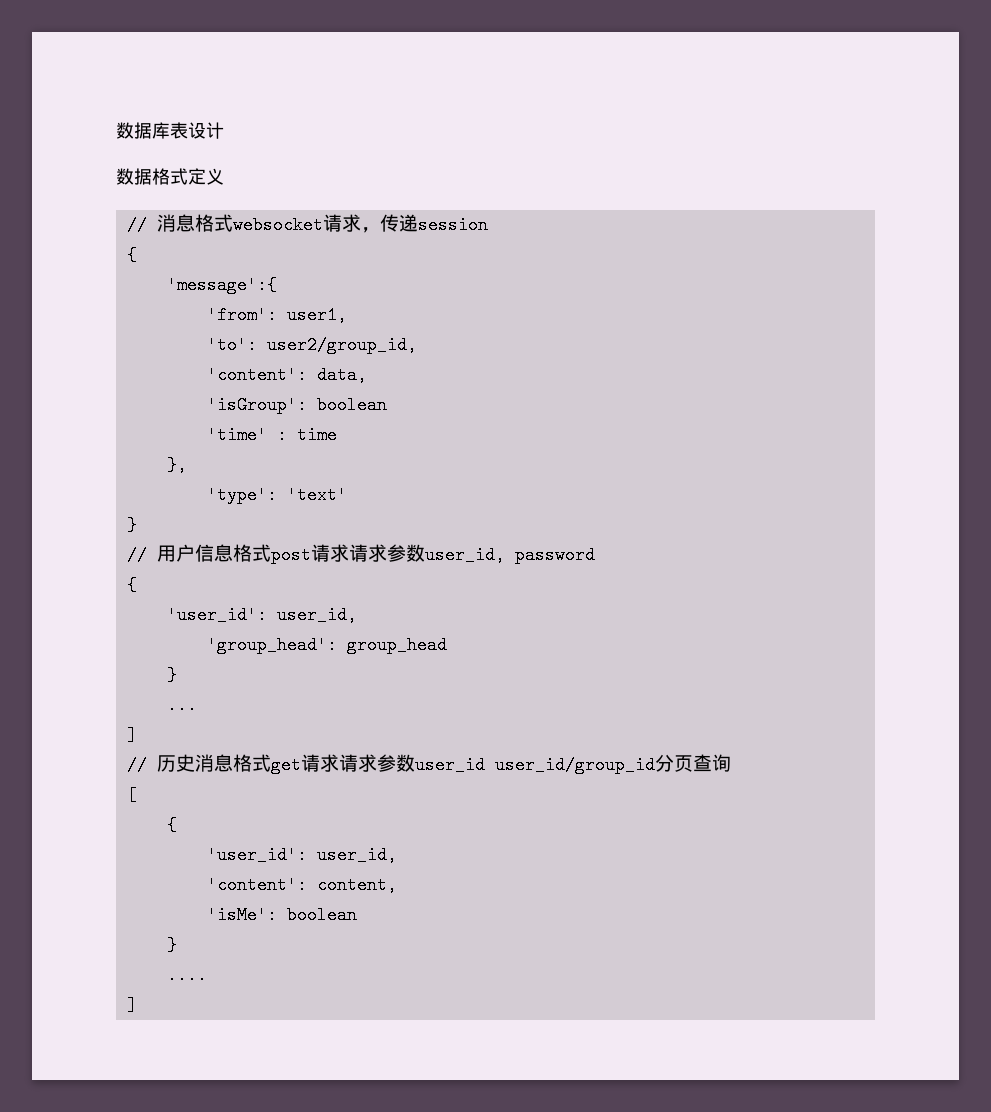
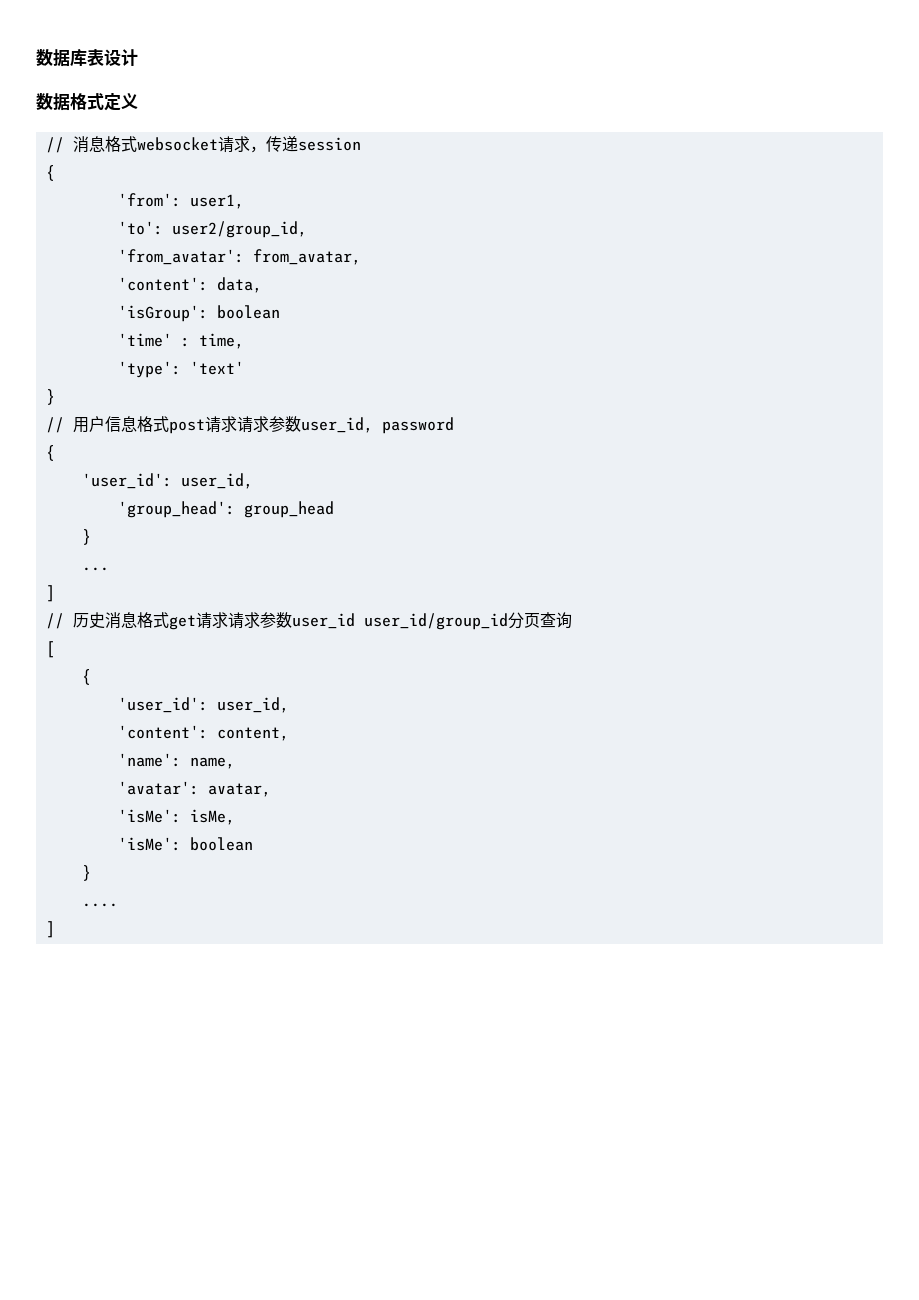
- 'message':{
+ 'from_avatar': from_avatar,
- 'time' : time
- },
+ 'time' : time,
+ 'name': name,
+ 'avatar': avatar,
+ 'isMe': isMe,

